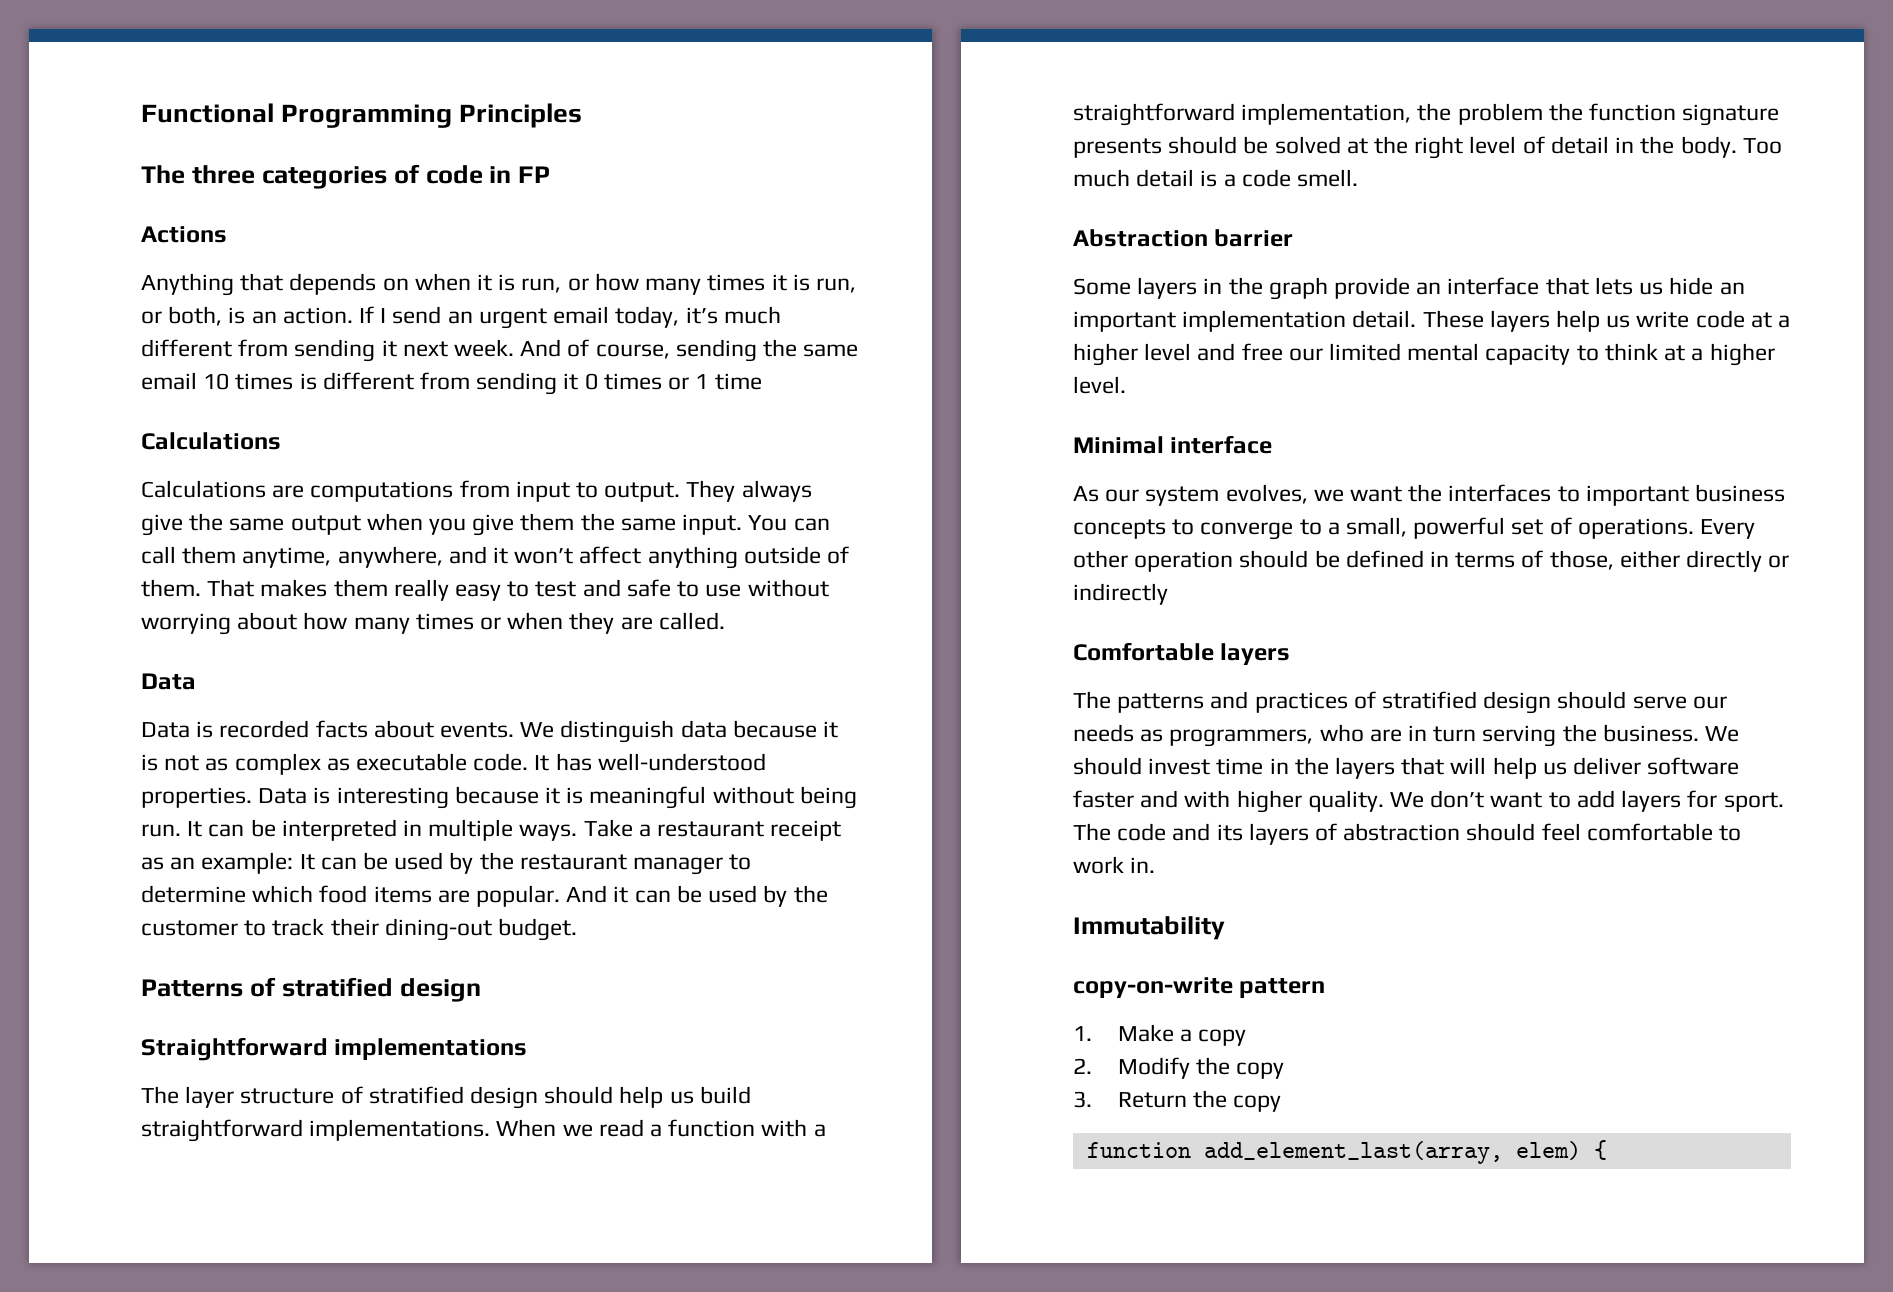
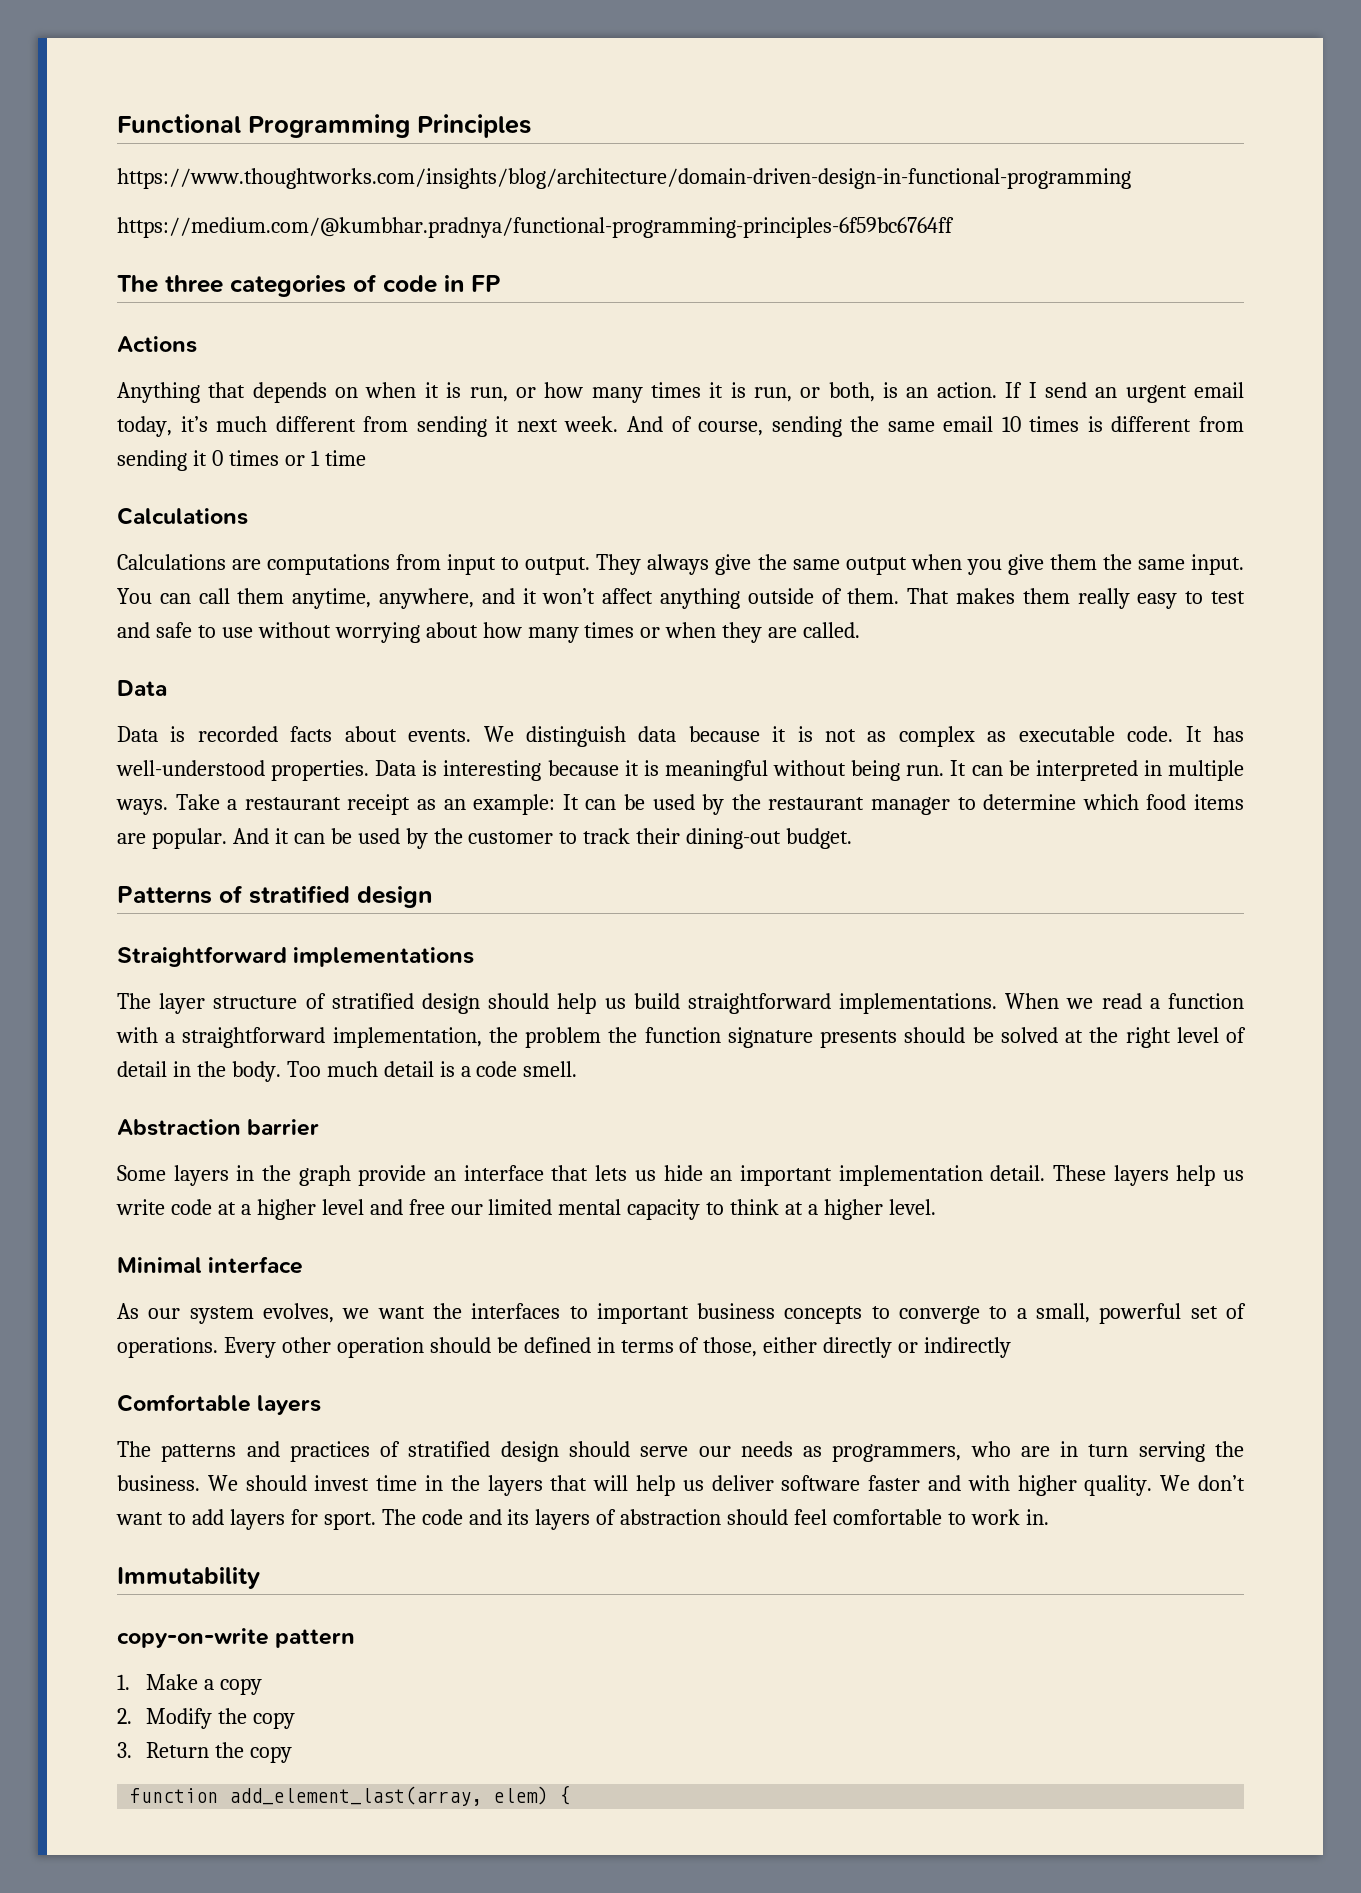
+ https://www.thoughtworks.com/insights/blog/architecture/domain-driven-design-in-functional-programming
+ https://medium.com/@kumbhar.pradnya/functional-programming-principles-6f59bc6764ff

